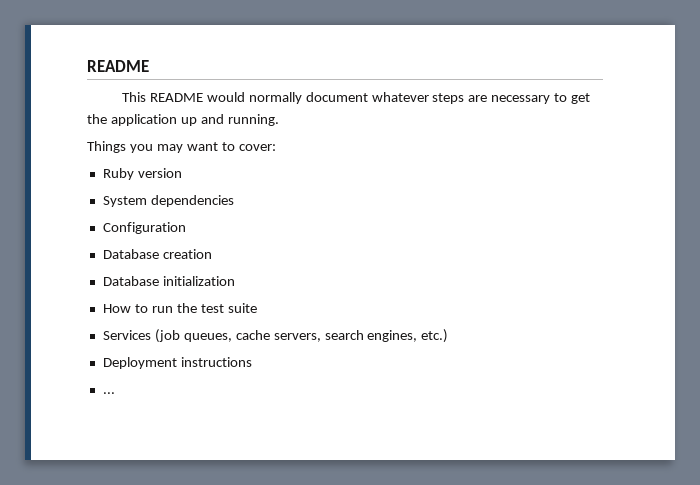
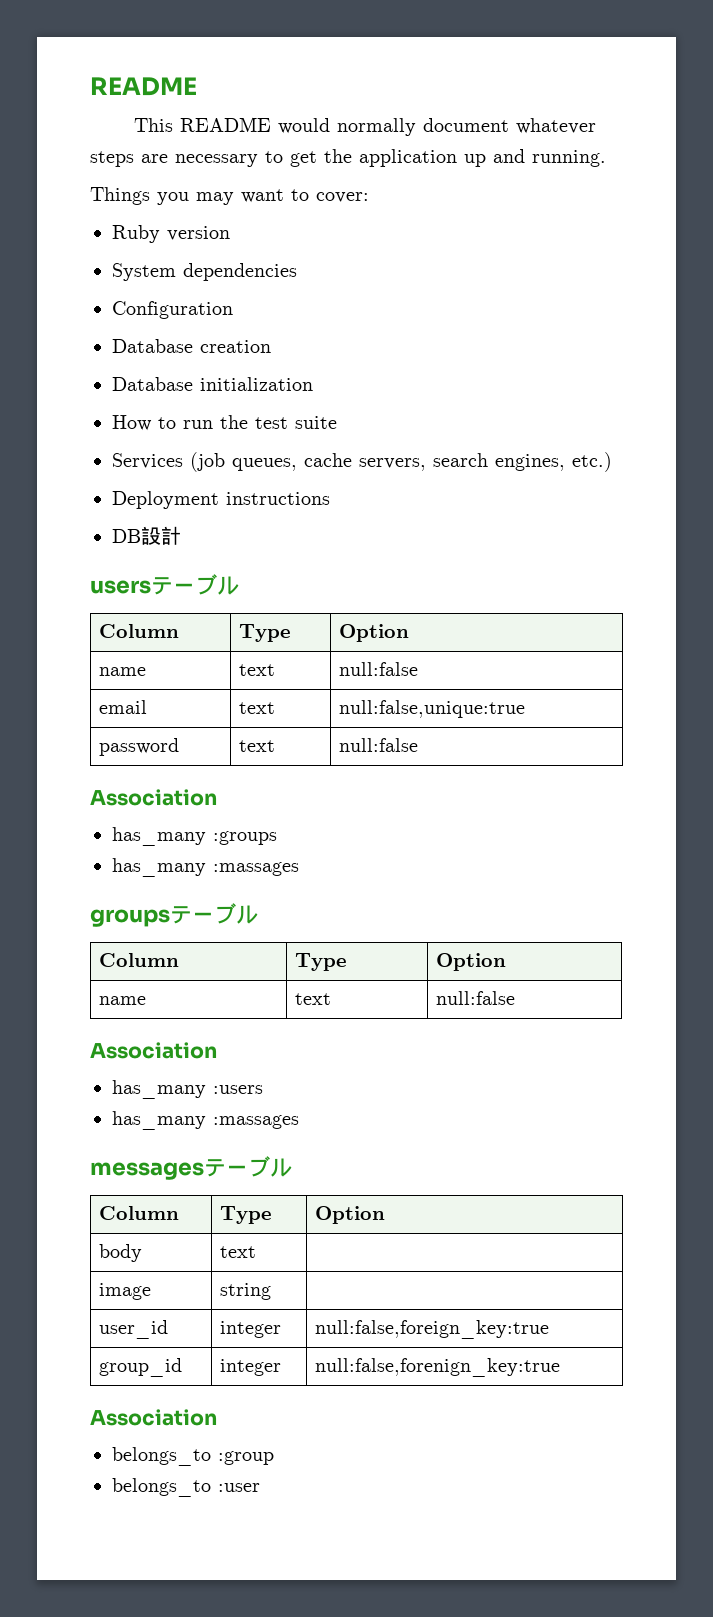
- ...
+ DB設計
+ usersテーブル
+ Column | Type | Option
+ name | text | null:false
+ email | text | null:false,unique:true
+ password | text | null:false
+ Association
+ has_many :groups
+ has_many :massages
+ groupsテーブル
+ Column | Type | Option
+ name | text | null:false
+ Association
+ has_many :users
+ has_many :massages
+ messagesテーブル
+ Column | Type | Option
+ body | text |
+ image | string |
+ user_id | integer | null:false,foreign_key:true
+ group_id | integer | null:false,forenign_key:true
+ Association
+ belongs_to :group
+ belongs_to :user

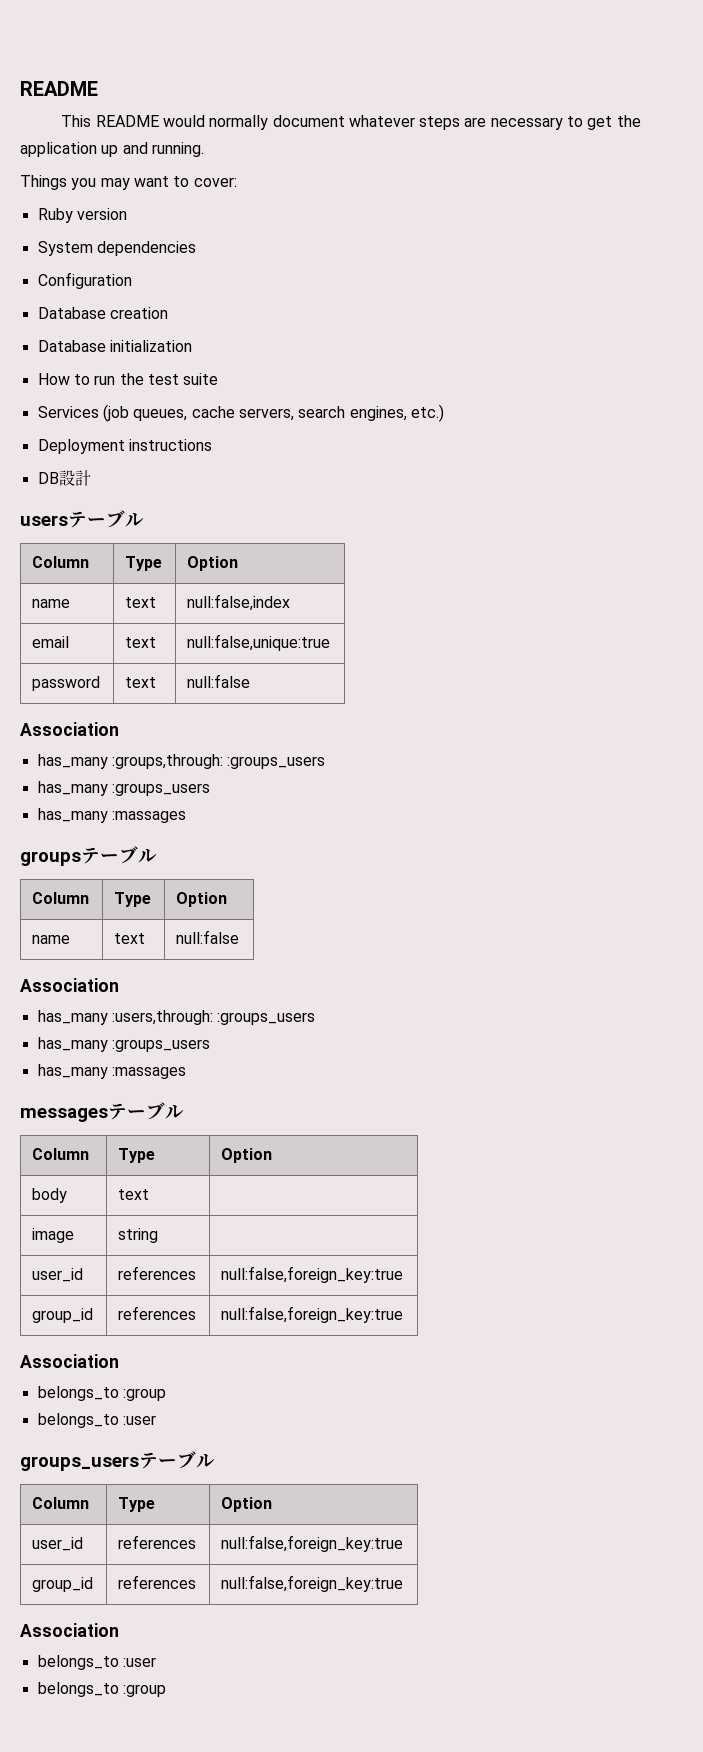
  usersテーブル
  Column | Type | Option
- name | text | null:false
+ name | text | null:false,index
- has_many :groups
+ has_many :groups,through: :groups_users
+ has_many :groups_users
- has_many :users
+ has_many :users,through: :groups_users
+ has_many :groups_users
  image | string |
- user_id | integer | null:false,foreign_key:true
- group_id | integer | null:false,forenign_key:true
+ user_id | references | null:false,foreign_key:true
+ group_id | references | null:false,foreign_key:true
+ groups_usersテーブル
+ Column | Type | Option
+ user_id | references | null:false,foreign_key:true
+ group_id | references | null:false,foreign_key:true
+ Association
+ belongs_to :user
+ belongs_to :group

